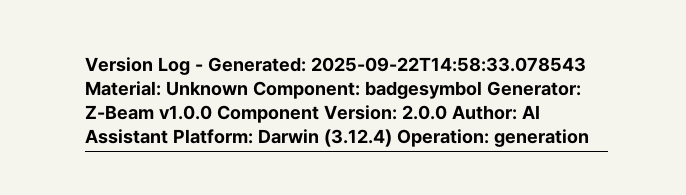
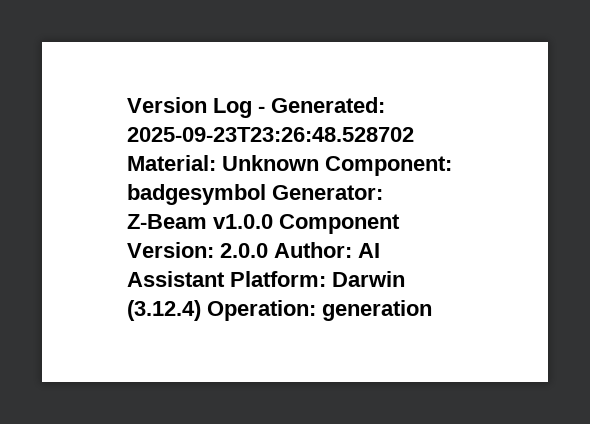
- Version Log - Generated: 2025-09-22T14:58:33.078543 Material: Unknown Component: badgesymbol Generator: Z-Beam v1.0.0 Component Version: 2.0.0 Author: AI Assistant Platform: Darwin (3.12.4) Operation: generation
+ Version Log - Generated: 2025-09-23T23:26:48.528702 Material: Unknown Component: badgesymbol Generator: Z-Beam v1.0.0 Component Version: 2.0.0 Author: AI Assistant Platform: Darwin (3.12.4) Operation: generation

